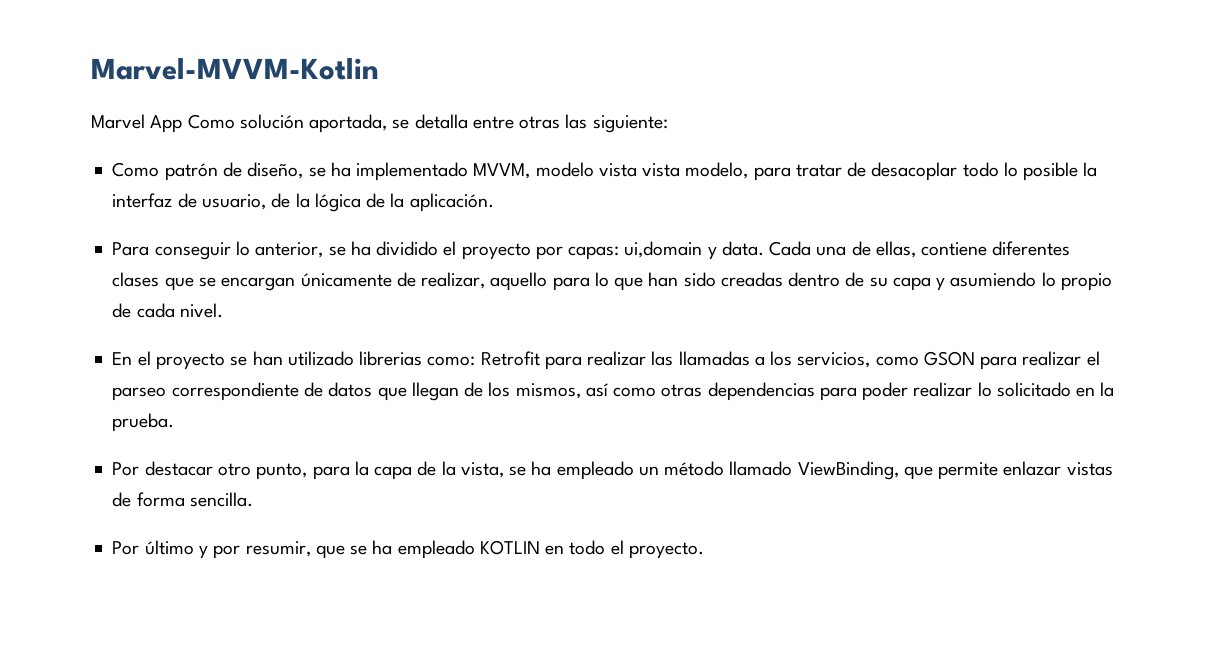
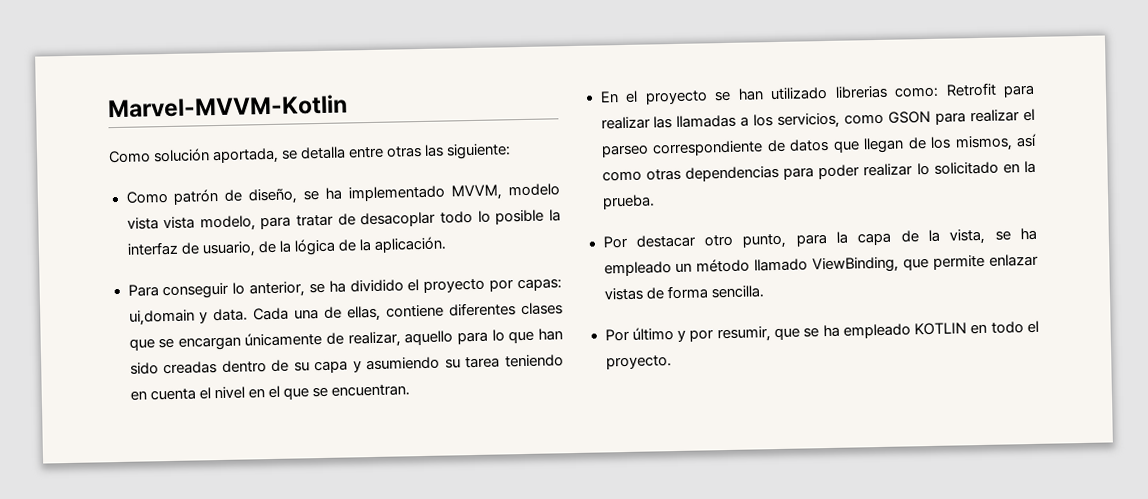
- Marvel App Como solución aportada, se detalla entre otras las siguiente:
+ Como solución aportada, se detalla entre otras las siguiente:
- Cada una de ellas, contiene diferentes clases que se encargan únicamente de realizar, aquello para lo que han sido creadas dentro de su capa y asumiendo lo propio de cada nivel.
+ Cada una de ellas, contiene diferentes clases que se encargan únicamente de realizar, aquello para lo que han sido creadas dentro de su capa y asumiendo su tarea teniendo en cuenta el nivel en el que se encuentran.

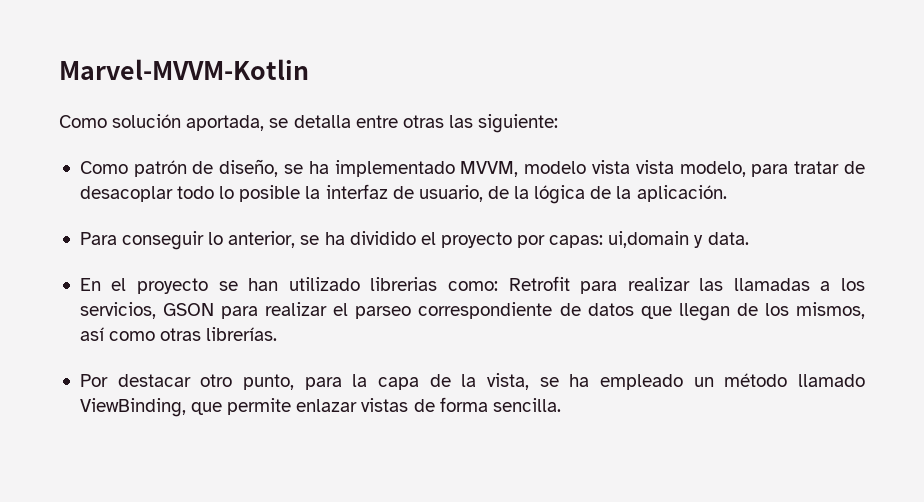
- Cada una de ellas, contiene diferentes clases que se encargan únicamente de realizar, aquello para lo que han sido creadas dentro de su capa y asumiendo su tarea teniendo en cuenta el nivel en el que se encuentran.
- En el proyecto se han utilizado librerias como: Retrofit para realizar las llamadas a los servicios, como GSON para realizar el parseo correspondiente de datos que llegan de los mismos, así como otras dependencias para poder realizar lo solicitado en la prueba.
+ En el proyecto se han utilizado librerias como: Retrofit para realizar las llamadas a los servicios, GSON para realizar el parseo correspondiente de datos que llegan de los mismos, así como otras librerías.
- Por último y por resumir, que se ha empleado KOTLIN en todo el proyecto.

